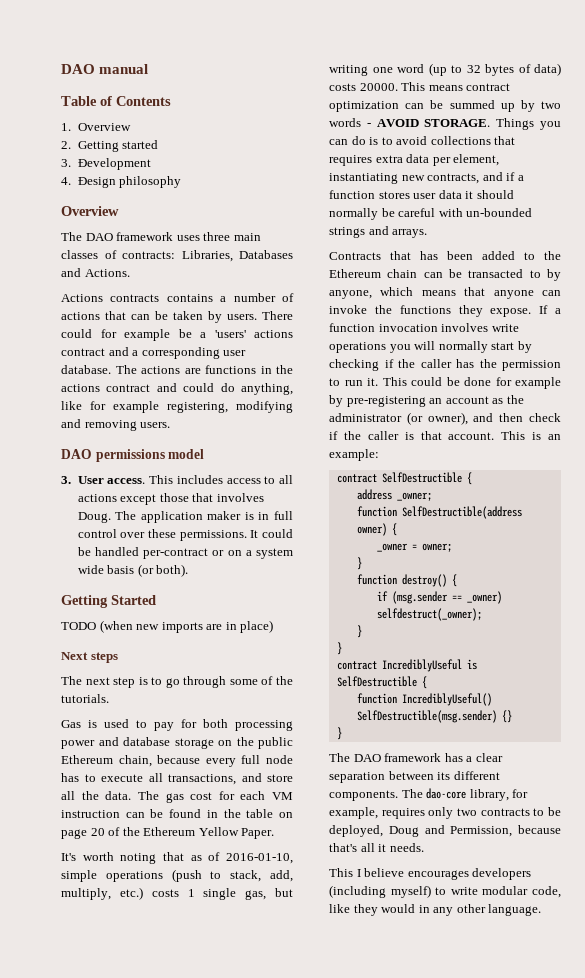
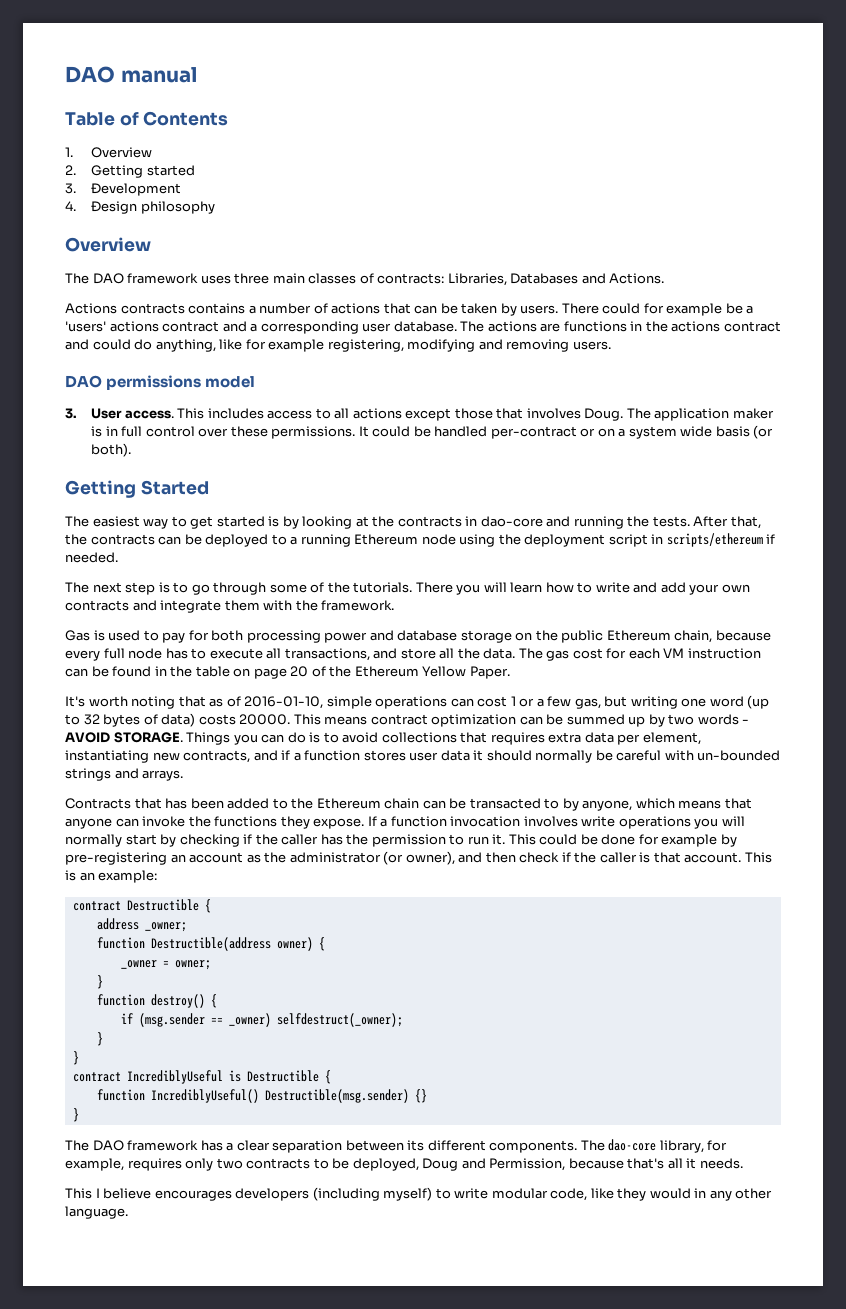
- TODO (when new imports are in place)
- Next steps
+ The easiest way to get started is by looking at the contracts in dao-core and running the tests. After that, the contracts can be deployed to a running Ethereum node using the deployment script in scripts/ethereum if needed.
+ There you will learn how to write and add your own contracts and integrate them with the framework.
- It's worth noting that as of 2016-01-10, simple operations (push to stack, add, multiply, etc.) costs 1 single gas, but writing one word (up to 32 bytes of data) costs 20000.
+ It's worth noting that as of 2016-01-10, simple operations can cost 1 or a few gas, but writing one word (up to 32 bytes of data) costs 20000.
- contract SelfDestructible {
+ contract Destructible {
- function SelfDestructible(address owner) {
+ function Destructible(address owner) {
- contract IncrediblyUseful is SelfDestructible {
+ contract IncrediblyUseful is Destructible {
- function IncrediblyUseful() SelfDestructible(msg.sender) {}
+ function IncrediblyUseful() Destructible(msg.sender) {}

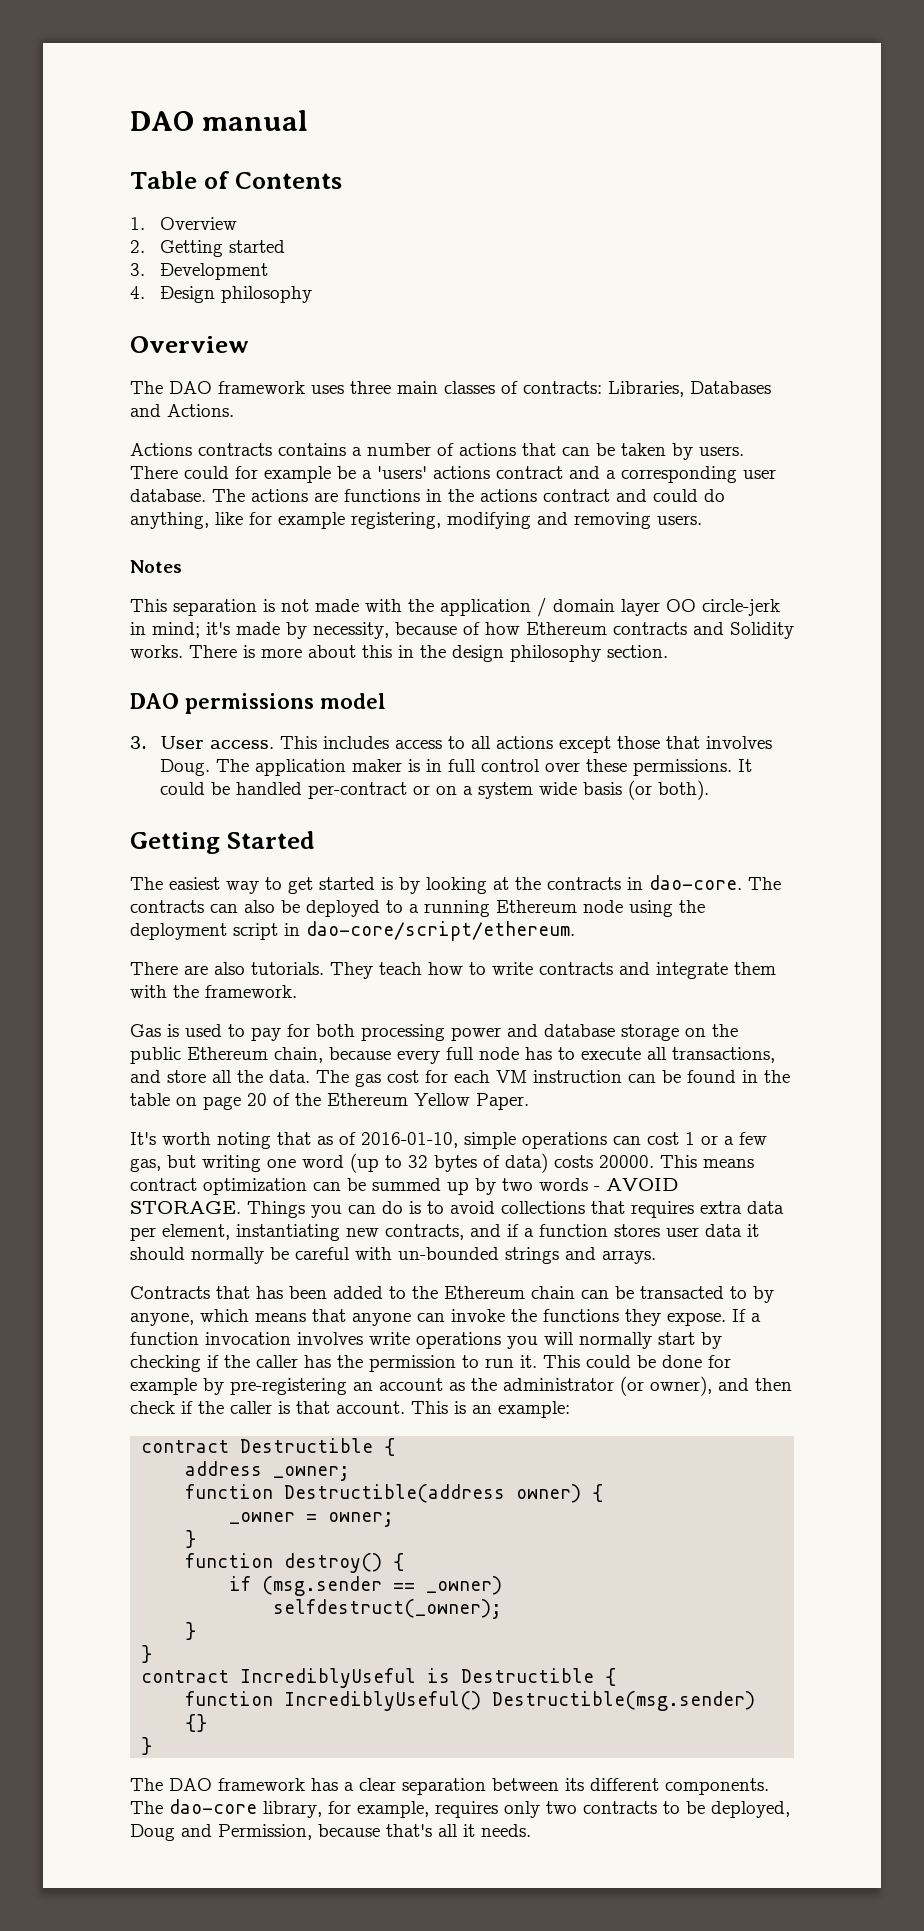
+ Notes
+ This separation is not made with the application / domain layer OO circle-jerk in mind; it's made by necessity, because of how Ethereum contracts and Solidity works. There is more about this in the design philosophy section.
- The easiest way to get started is by looking at the contracts in dao-core and running the tests. After that, the contracts can be deployed to a running Ethereum node using the deployment script in scripts/ethereum if needed.
- The next step is to go through some of the tutorials. There you will learn how to write and add your own contracts and integrate them with the framework.
+ The easiest way to get started is by looking at the contracts in dao-core. The contracts can also be deployed to a running Ethereum node using the deployment script in dao-core/script/ethereum.
+ There are also tutorials. They teach how to write contracts and integrate them with the framework.
- if (msg.sender == _owner) selfdestruct(_owner);
+ if (msg.sender == _owner)
+ selfdestruct(_owner);
- This I believe encourages developers (including myself) to write modular code, like they would in any other language.

